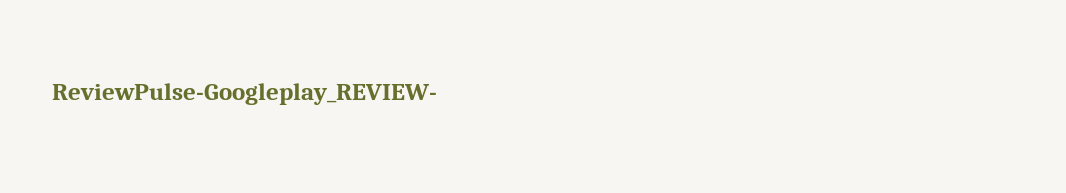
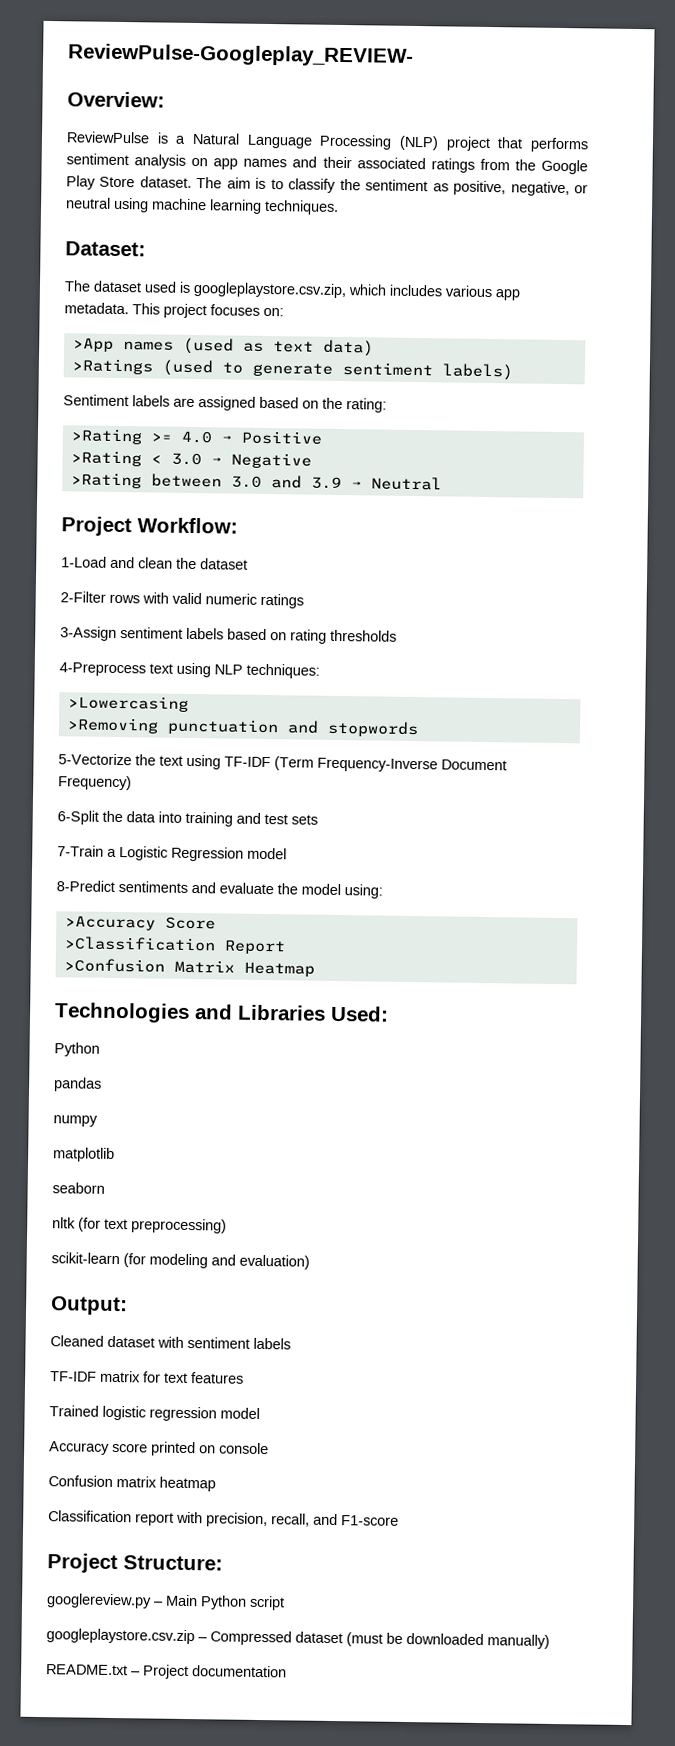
+ Overview:
+ ReviewPulse is a Natural Language Processing (NLP) project that performs sentiment analysis on app names and their associated ratings from the Google Play Store dataset. The aim is to classify the sentiment as positive, negative, or neutral using machine learning techniques.
+ Dataset:
+ The dataset used is googleplaystore.csv.zip, which includes various app metadata. This project focuses on:
+ >App names (used as text data)
+ >Ratings (used to generate sentiment labels)
+ Sentiment labels are assigned based on the rating:
+ >Rating >= 4.0 → Positive
+ >Rating < 3.0 → Negative
+ >Rating between 3.0 and 3.9 → Neutral
+ Project Workflow:
+ 1-Load and clean the dataset
+ 2-Filter rows with valid numeric ratings
+ 3-Assign sentiment labels based on rating thresholds
+ 4-Preprocess text using NLP techniques:
+ >Lowercasing
+ >Removing punctuation and stopwords
+ 5-Vectorize the text using TF-IDF (Term Frequency-Inverse Document Frequency)
+ 6-Split the data into training and test sets
+ 7-Train a Logistic Regression model
+ 8-Predict sentiments and evaluate the model using:
+ >Accuracy Score
+ >Classification Report
+ >Confusion Matrix Heatmap
+ Technologies and Libraries Used:
+ Python
+ pandas
+ numpy
+ matplotlib
+ seaborn
+ nltk (for text preprocessing)
+ scikit-learn (for modeling and evaluation)
+ Output:
+ Cleaned dataset with sentiment labels
+ TF-IDF matrix for text features
+ Trained logistic regression model
+ Accuracy score printed on console
+ Confusion matrix heatmap
+ Classification report with precision, recall, and F1-score
+ Project Structure:
+ googlereview.py – Main Python script
+ googleplaystore.csv.zip – Compressed dataset (must be downloaded manually)
+ README.txt – Project documentation

